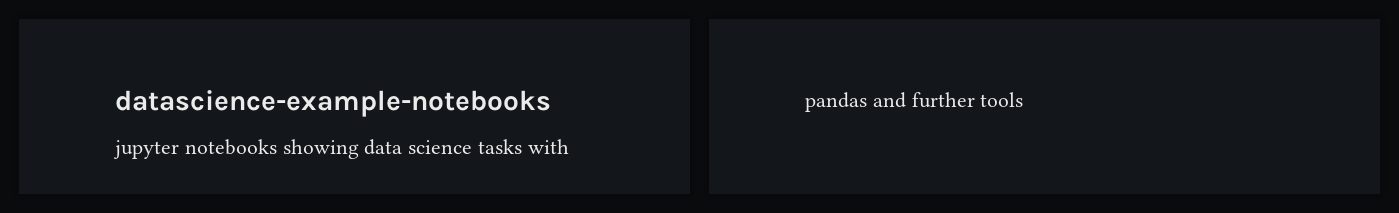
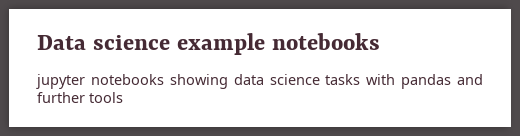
- datascience-example-notebooks
+ Data science example notebooks

